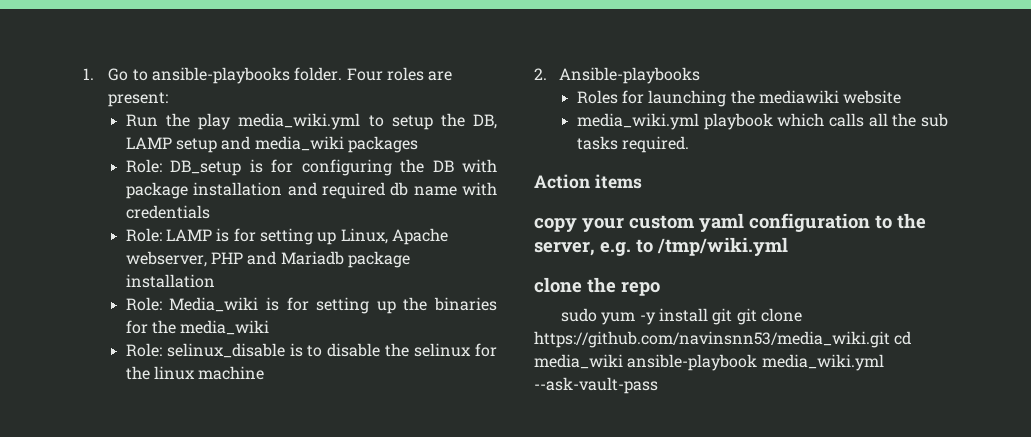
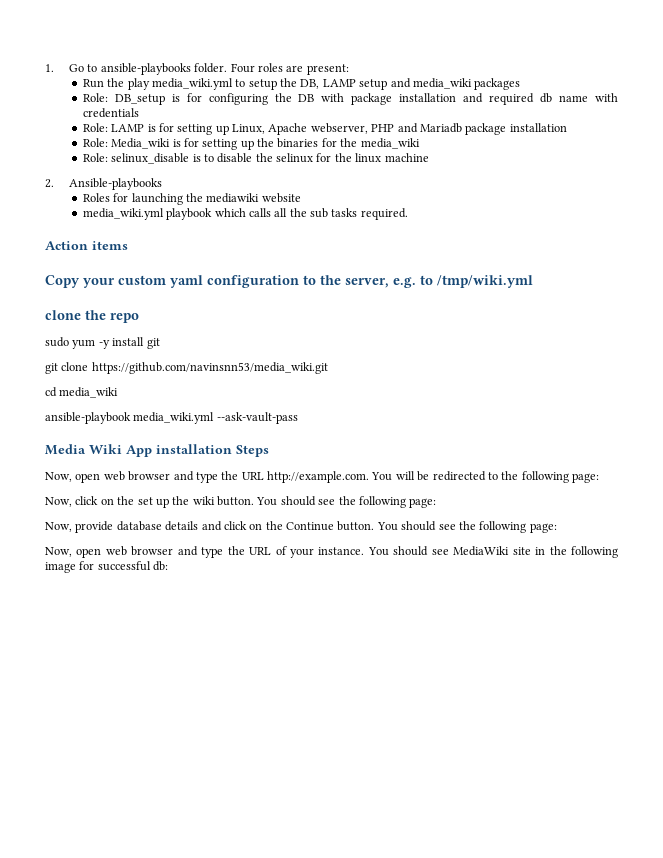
- copy your custom yaml configuration to the server, e.g. to /tmp/wiki.yml
+ Copy your custom yaml configuration to the server, e.g. to /tmp/wiki.yml
- sudo yum -y install git git clone https://github.com/navinsnn53/media_wiki.git cd media_wiki ansible-playbook media_wiki.yml --ask-vault-pass
+ sudo yum -y install git
+ git clone https://github.com/navinsnn53/media_wiki.git
+ cd media_wiki
+ ansible-playbook media_wiki.yml --ask-vault-pass
+ Media Wiki App installation Steps
+ Now, open web browser and type the URL http://example.com. You will be redirected to the following page:
+ Now, click on the set up the wiki button. You should see the following page:
+ Now, provide database details and click on the Continue button. You should see the following page:
+ Now, open web browser and type the URL of your instance. You should see MediaWiki site in the following image for successful db:

